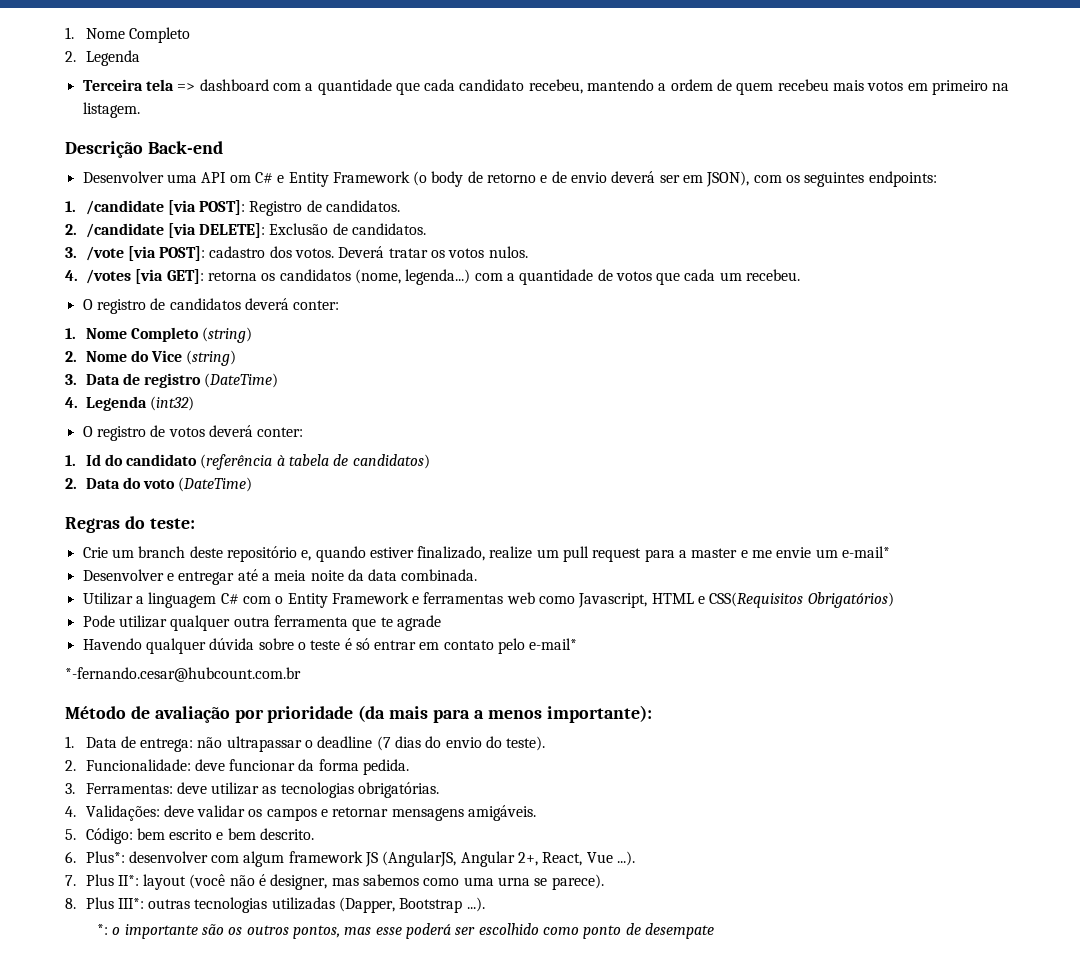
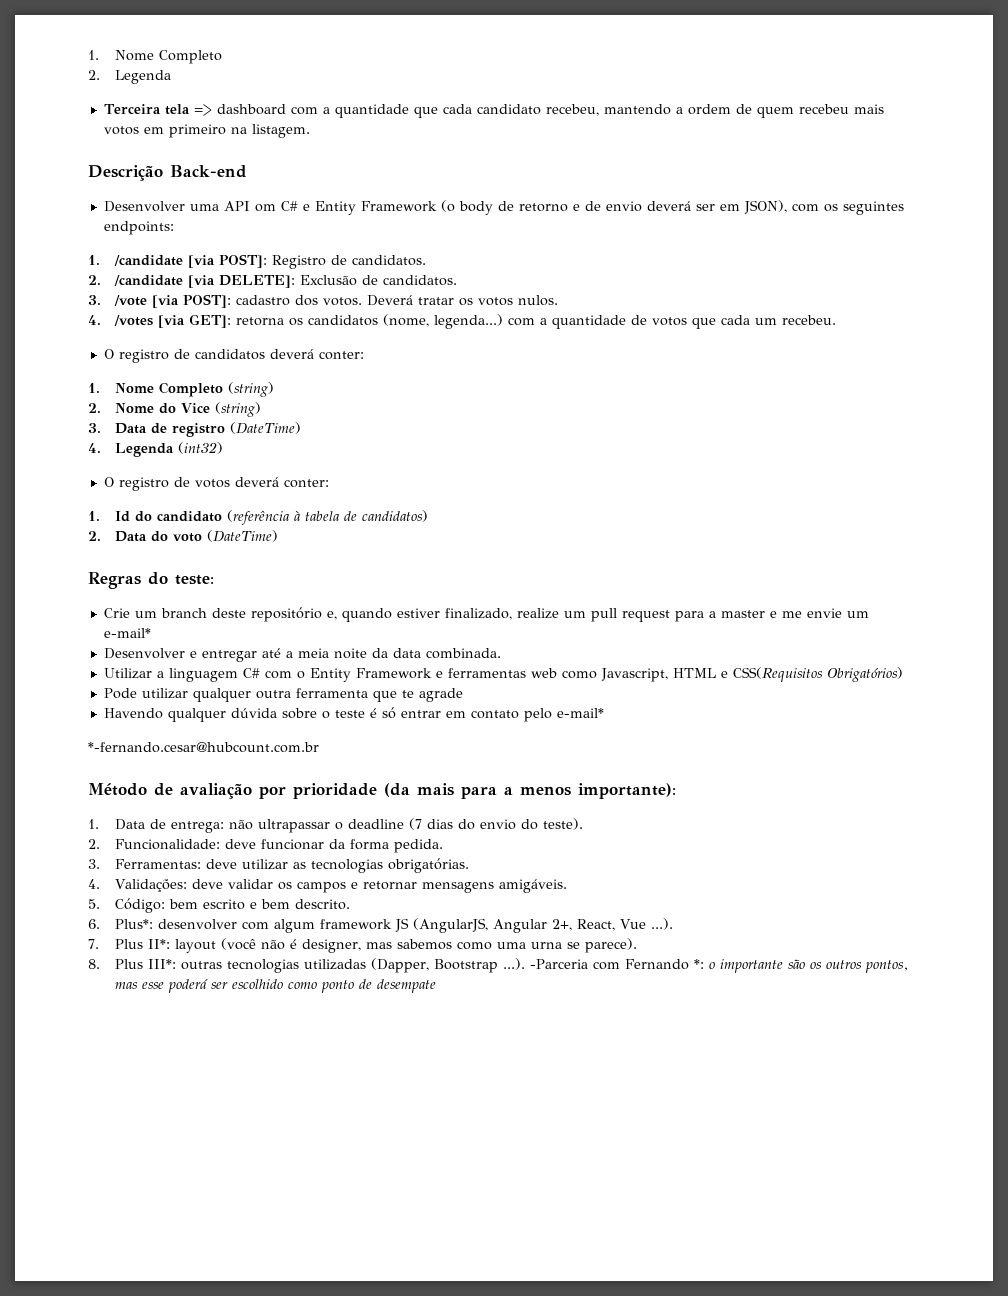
- 8. Plus III*: outras tecnologias utilizadas (Dapper, Bootstrap ...).
- *: o importante são os outros pontos, mas esse poderá ser escolhido como ponto de desempate
+ 8. Plus III*: outras tecnologias utilizadas (Dapper, Bootstrap ...). -Parceria com Fernando *: o importante são os outros pontos, mas esse poderá ser escolhido como ponto de desempate

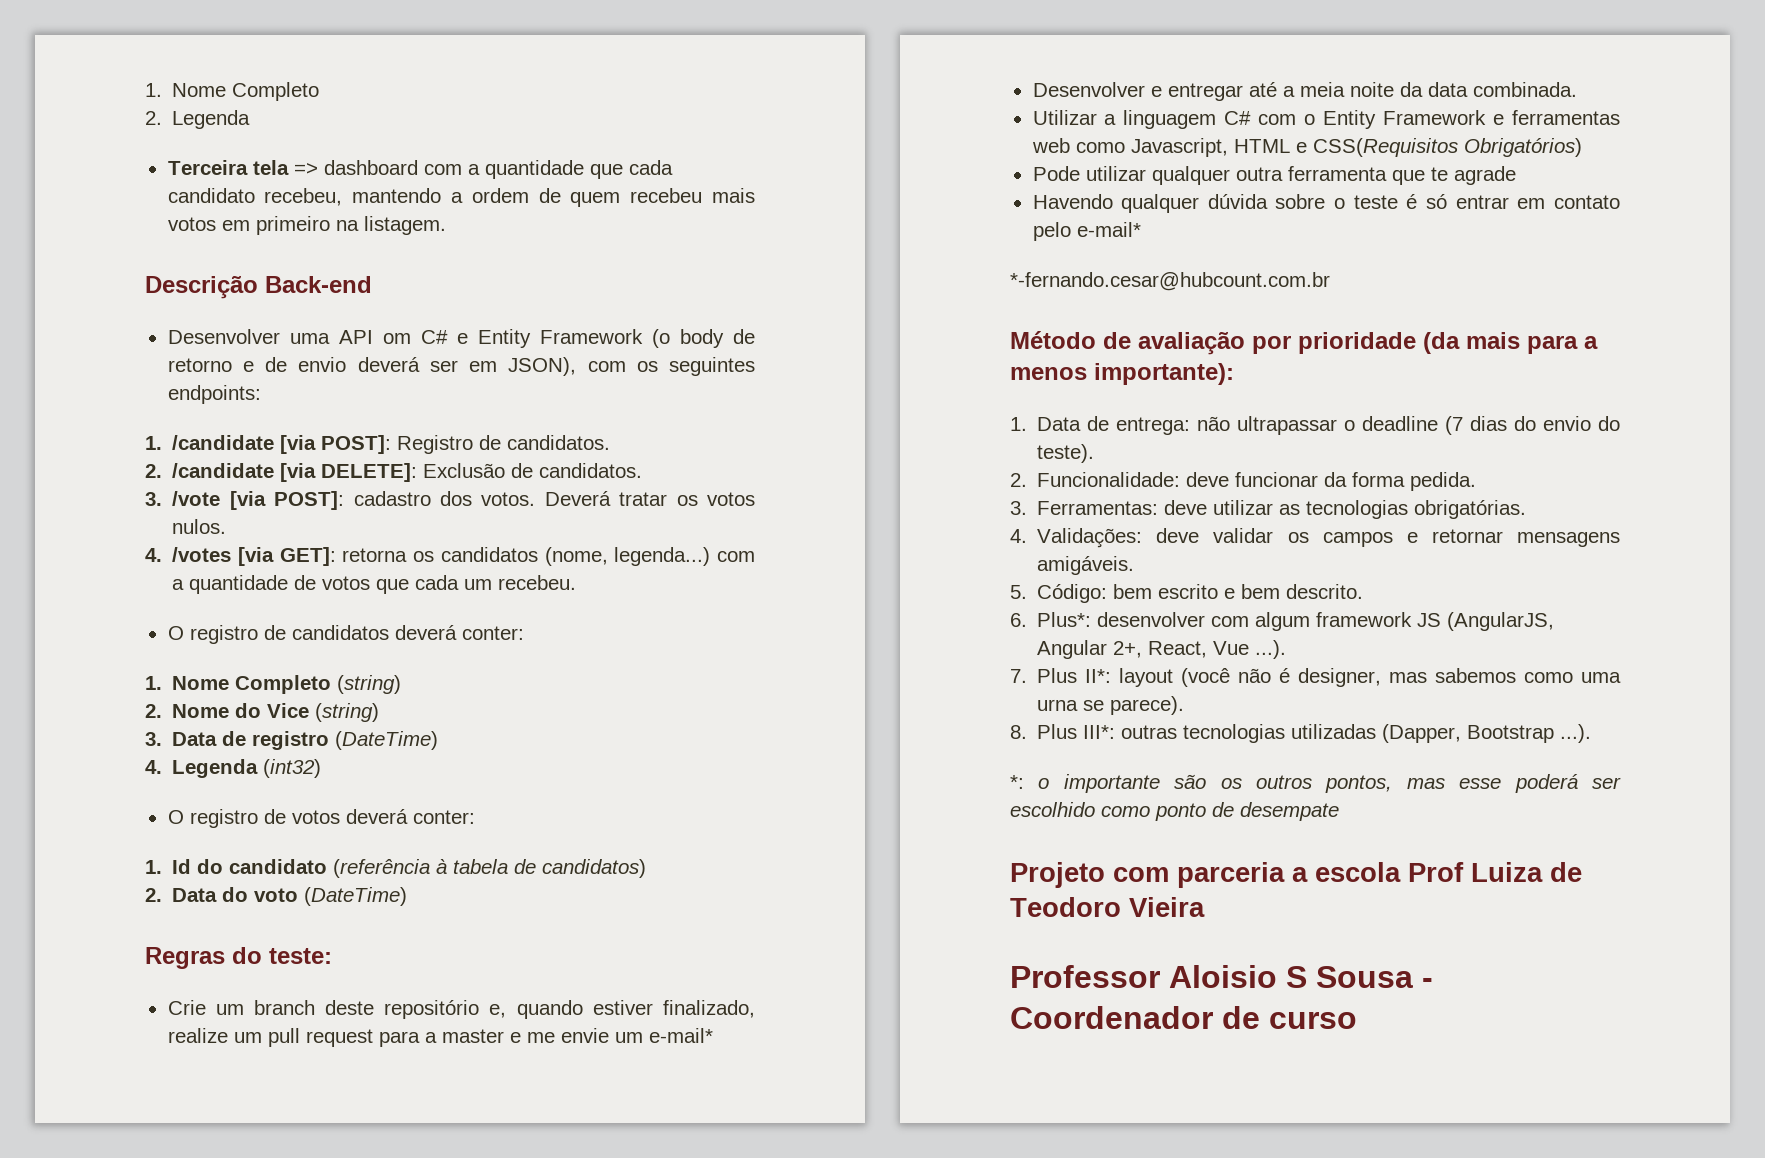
- 8. Plus III*: outras tecnologias utilizadas (Dapper, Bootstrap ...). -Parceria com Fernando *: o importante são os outros pontos, mas esse poderá ser escolhido como ponto de desempate
+ 8. Plus III*: outras tecnologias utilizadas (Dapper, Bootstrap ...).
+ *: o importante são os outros pontos, mas esse poderá ser escolhido como ponto de desempate
+ Projeto com parceria a escola Prof Luiza de Teodoro Vieira
+ Professor Aloisio S Sousa - Coordenador de curso

